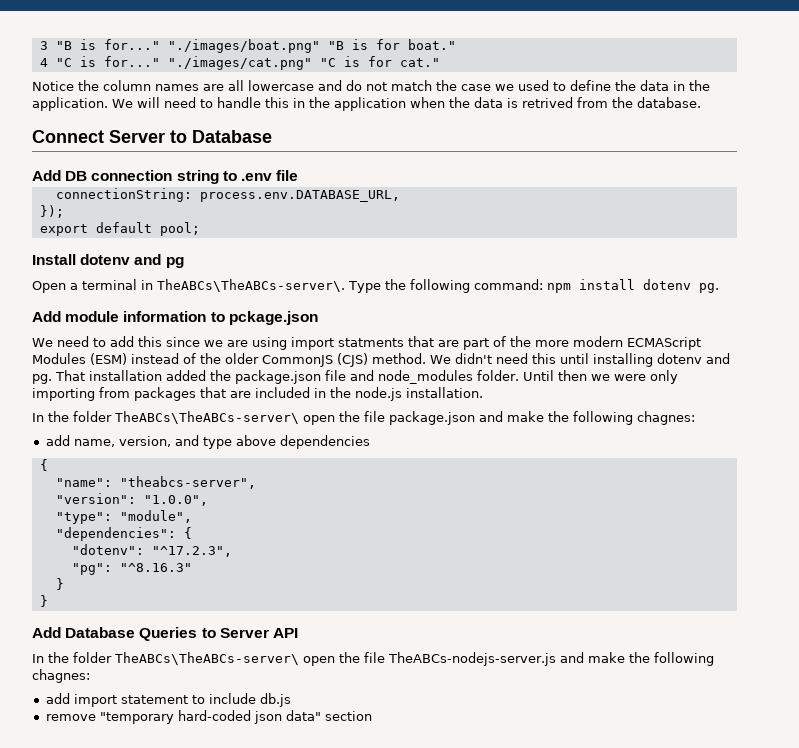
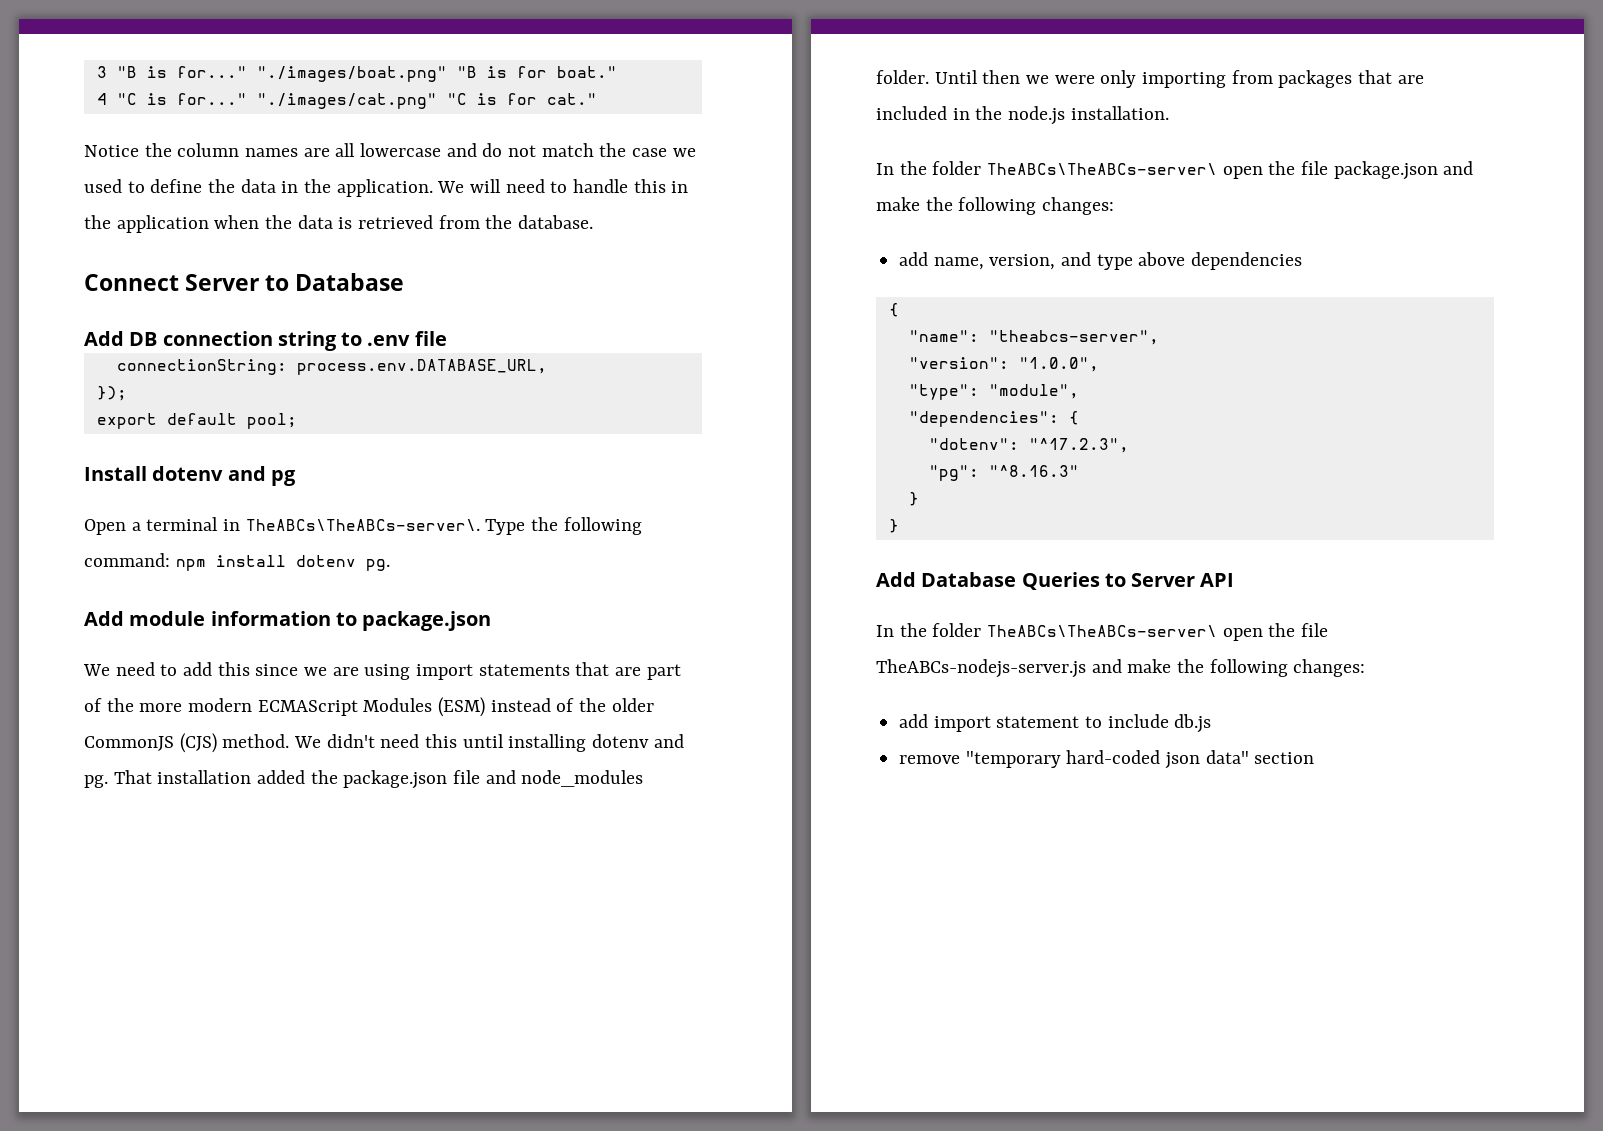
- We will need to handle this in the application when the data is retrived from the database.
+ We will need to handle this in the application when the data is retrieved from the database.
- Add module information to pckage.json
+ Add module information to package.json
- We need to add this since we are using import statments that are part of the more modern ECMAScript Modules (ESM) instead of the older CommonJS (CJS) method.
+ We need to add this since we are using import statements that are part of the more modern ECMAScript Modules (ESM) instead of the older CommonJS (CJS) method.
- In the folder TheABCs\TheABCs-server\ open the file package.json and make the following chagnes:
+ In the folder TheABCs\TheABCs-server\ open the file package.json and make the following changes:
- In the folder TheABCs\TheABCs-server\ open the file TheABCs-nodejs-server.js and make the following chagnes:
+ In the folder TheABCs\TheABCs-server\ open the file TheABCs-nodejs-server.js and make the following changes:

